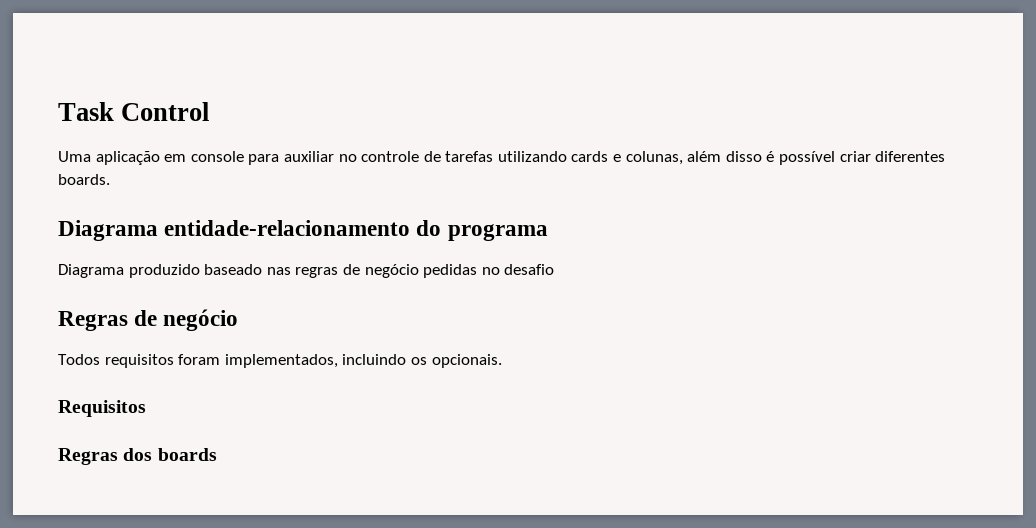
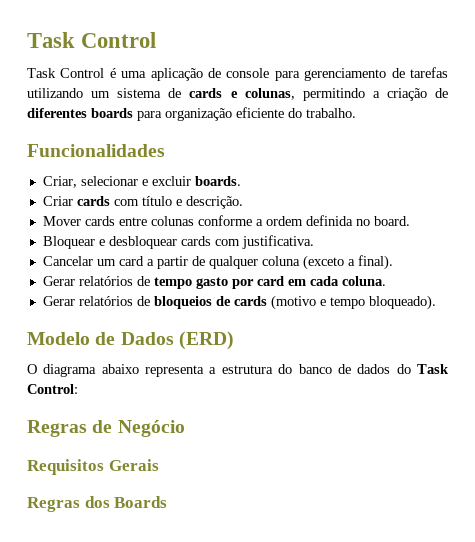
- Uma aplicação em console para auxiliar no controle de tarefas utilizando cards e colunas, além disso é possível criar diferentes boards.
- Diagrama entidade-relacionamento do programa
- Diagrama produzido baseado nas regras de negócio pedidas no desafio
- Regras de negócio
- Todos requisitos foram implementados, incluindo os opcionais.
+ Task Control é uma aplicação de console para gerenciamento de tarefas utilizando um sistema de cards e colunas, permitindo a criação de diferentes boards para organização eficiente do trabalho.
+ Funcionalidades
+ Criar, selecionar e excluir boards.
+ Criar cards com título e descrição.
+ Mover cards entre colunas conforme a ordem definida no board.
+ Bloquear e desbloquear cards com justificativa.
+ Cancelar um card a partir de qualquer coluna (exceto a final).
+ Gerar relatórios de tempo gasto por card em cada coluna.
+ Gerar relatórios de bloqueios de cards (motivo e tempo bloqueado).
+ Modelo de Dados (ERD)
+ O diagrama abaixo representa a estrutura do banco de dados do Task Control:
+ Regras de Negócio
- Requisitos
+ Requisitos Gerais
- Regras dos boards
+ Regras dos Boards

